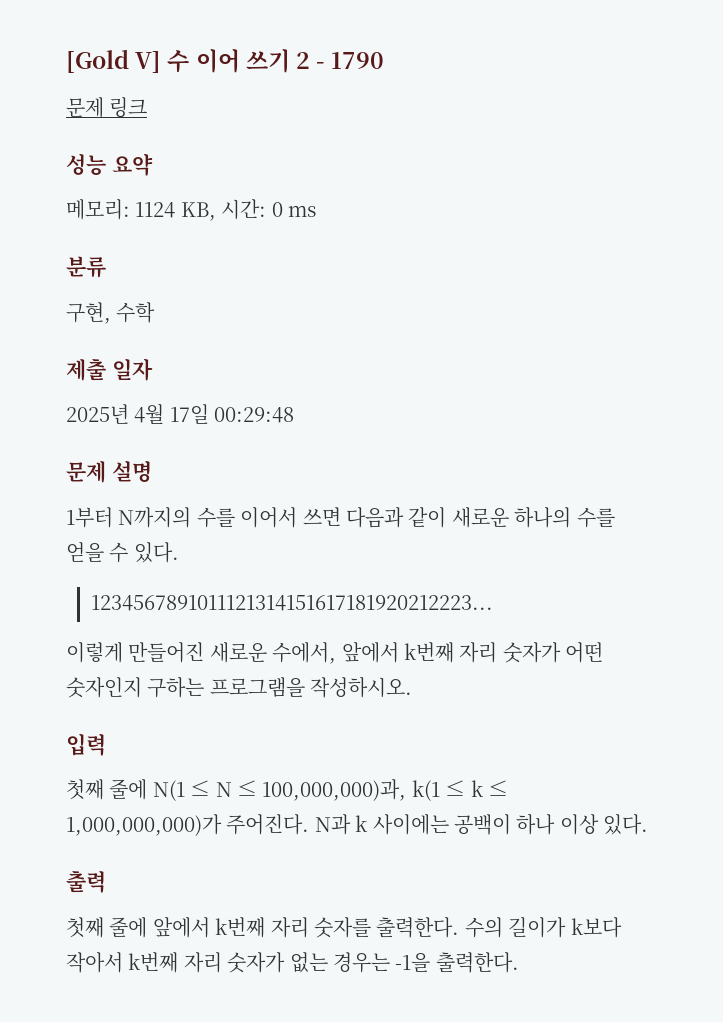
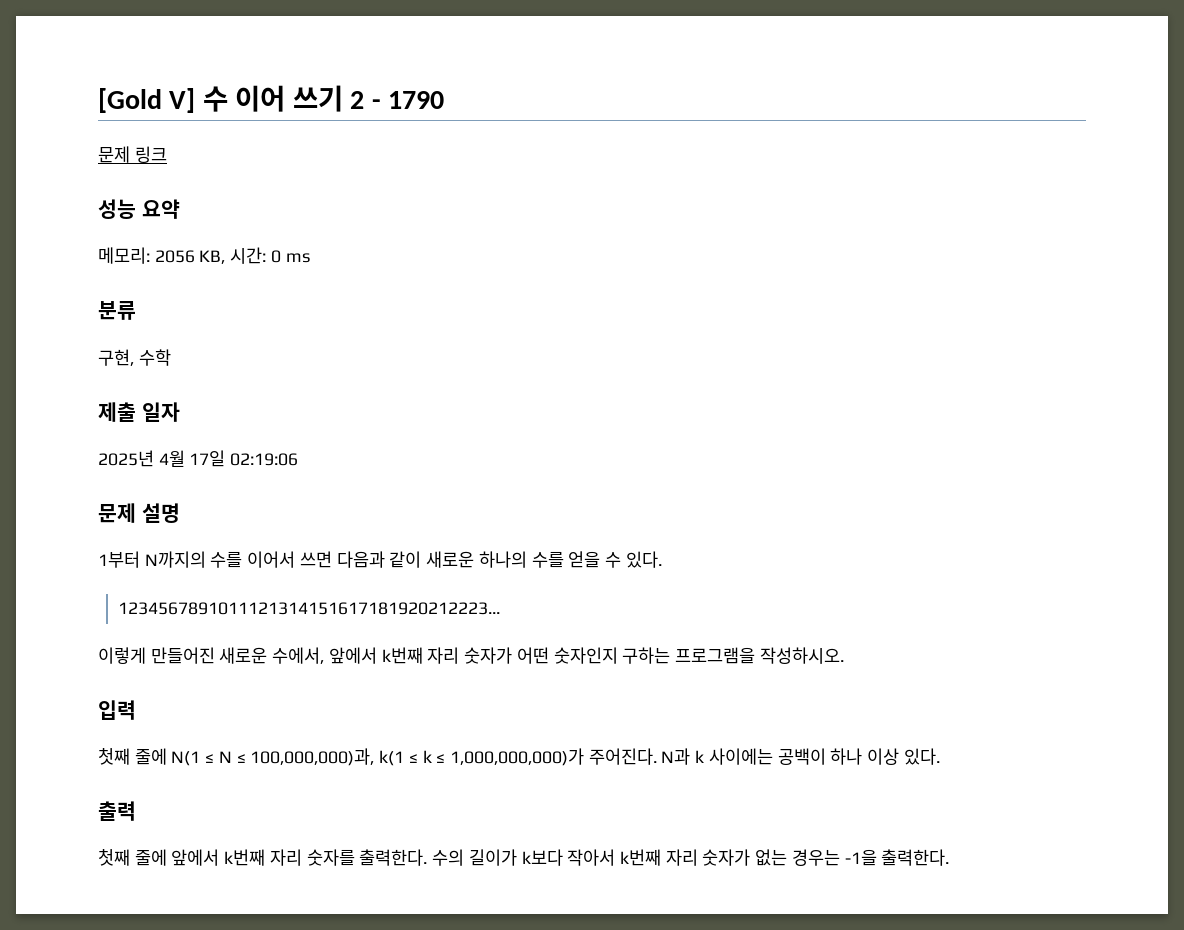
- 메모리: 1124 KB, 시간: 0 ms
+ 메모리: 2056 KB, 시간: 0 ms
- 2025년 4월 17일 00:29:48
+ 2025년 4월 17일 02:19:06

